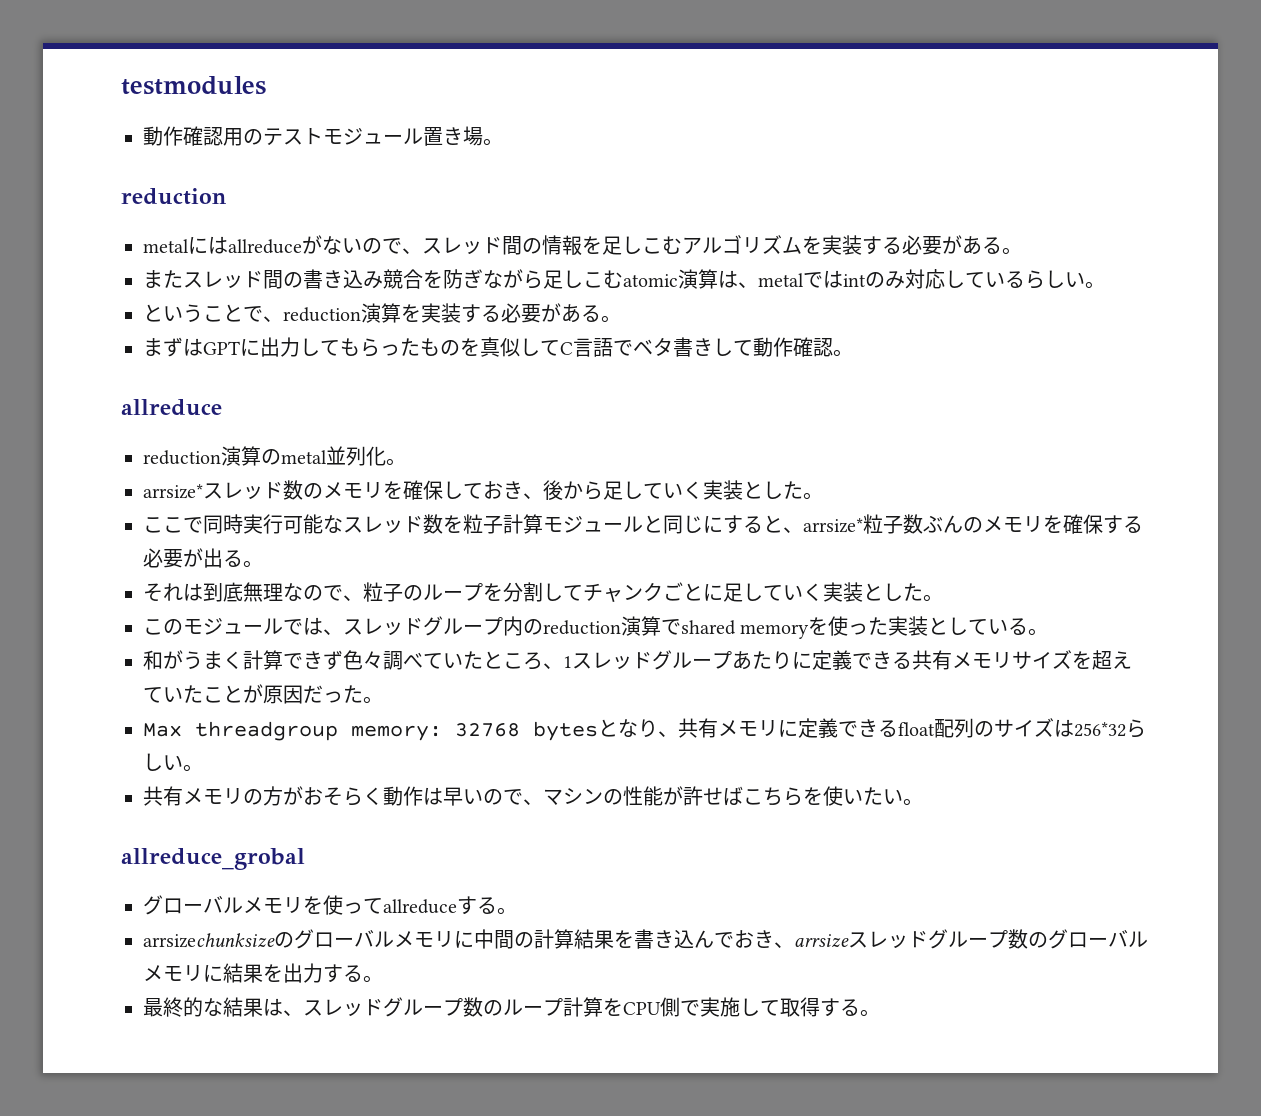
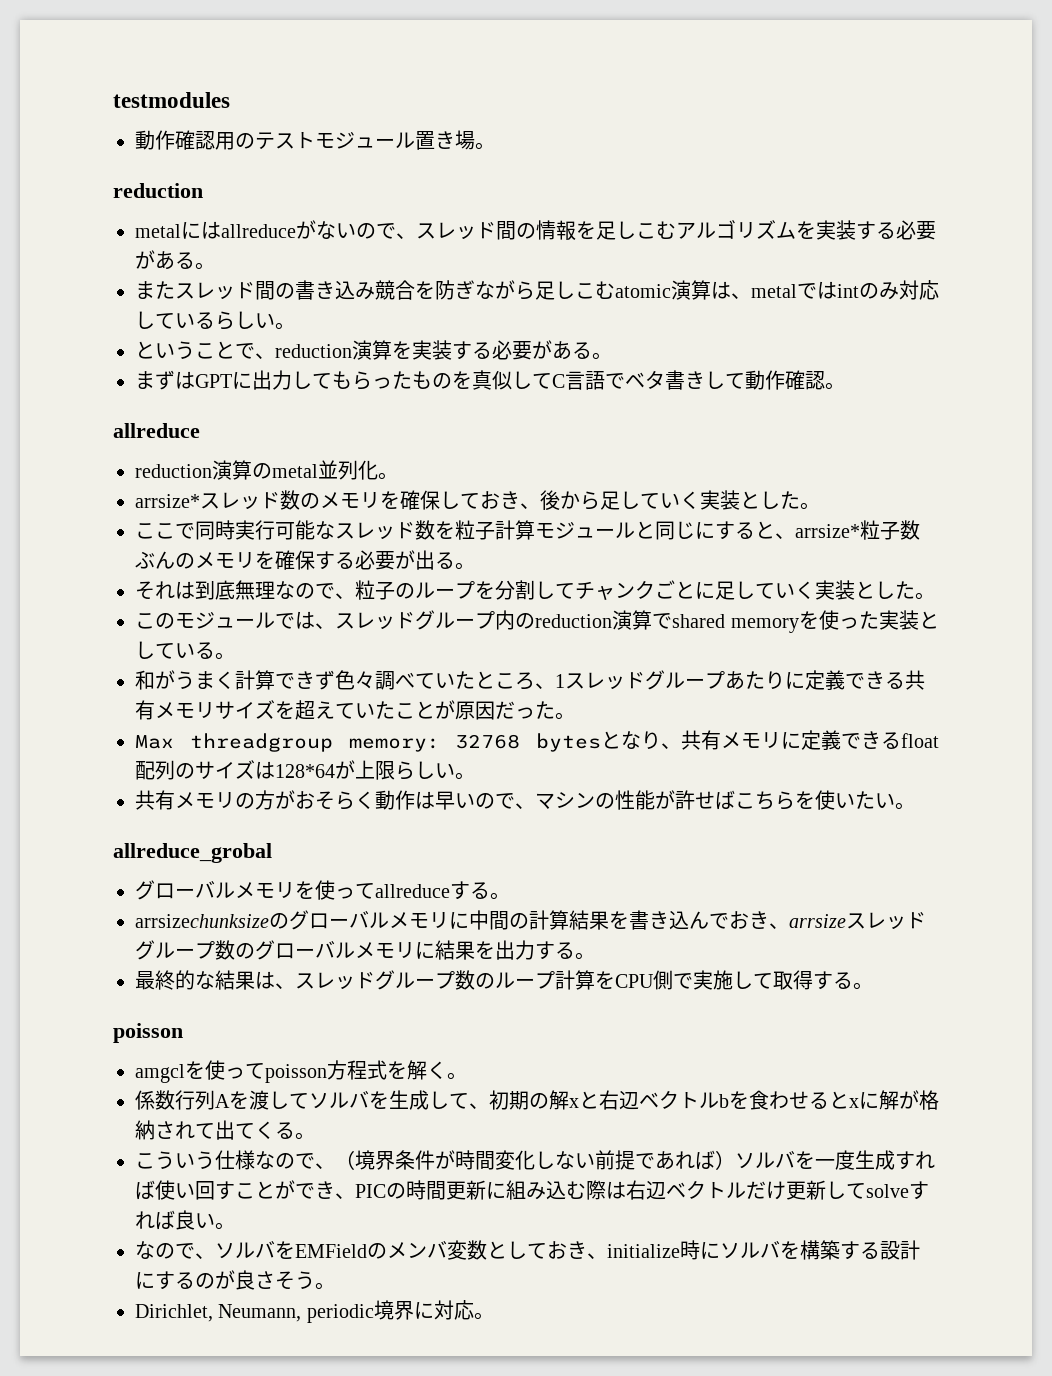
- Max threadgroup memory: 32768 bytesとなり、共有メモリに定義できるfloat配列のサイズは256*32らしい。
+ Max threadgroup memory: 32768 bytesとなり、共有メモリに定義できるfloat配列のサイズは128*64が上限らしい。
  最終的な結果は、スレッドグループ数のループ計算をCPU側で実施して取得する。
+ poisson
+ amgclを使ってpoisson方程式を解く。
+ 係数行列Aを渡してソルバを生成して、初期の解xと右辺ベクトルbを食わせるとxに解が格納されて出てくる。
+ こういう仕様なので、（境界条件が時間変化しない前提であれば）ソルバを一度生成すれば使い回すことができ、PICの時間更新に組み込む際は右辺ベクトルだけ更新してsolveすれば良い。
+ なので、ソルバをEMFieldのメンバ変数としておき、initialize時にソルバを構築する設計にするのが良さそう。
+ Dirichlet, Neumann, periodic境界に対応。

